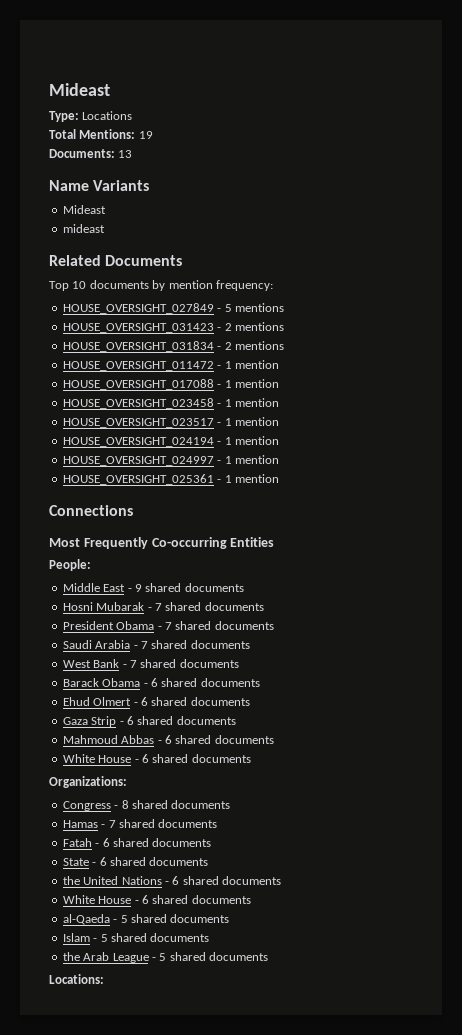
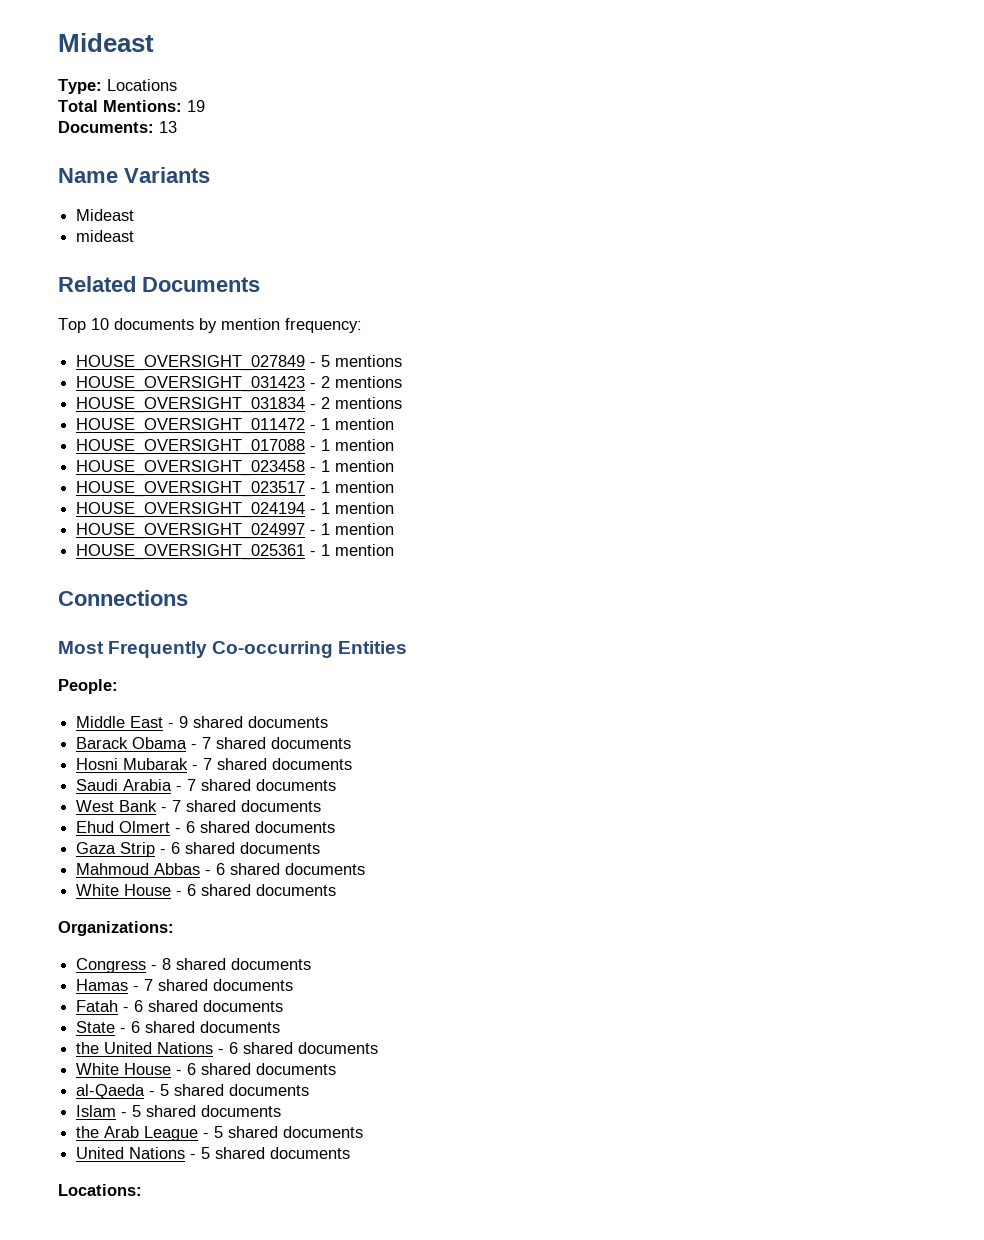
+ Barack Obama - 7 shared documents
  Hosni Mubarak - 7 shared documents
- President Obama - 7 shared documents
- Barack Obama - 6 shared documents
+ United Nations - 5 shared documents

